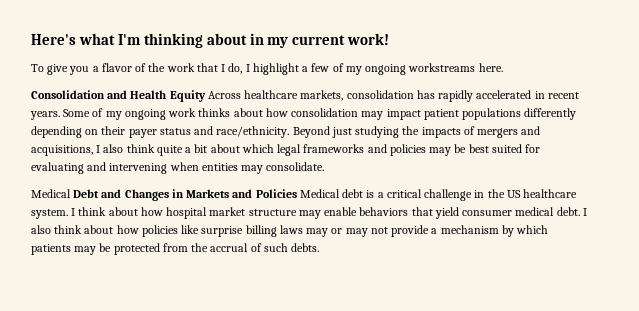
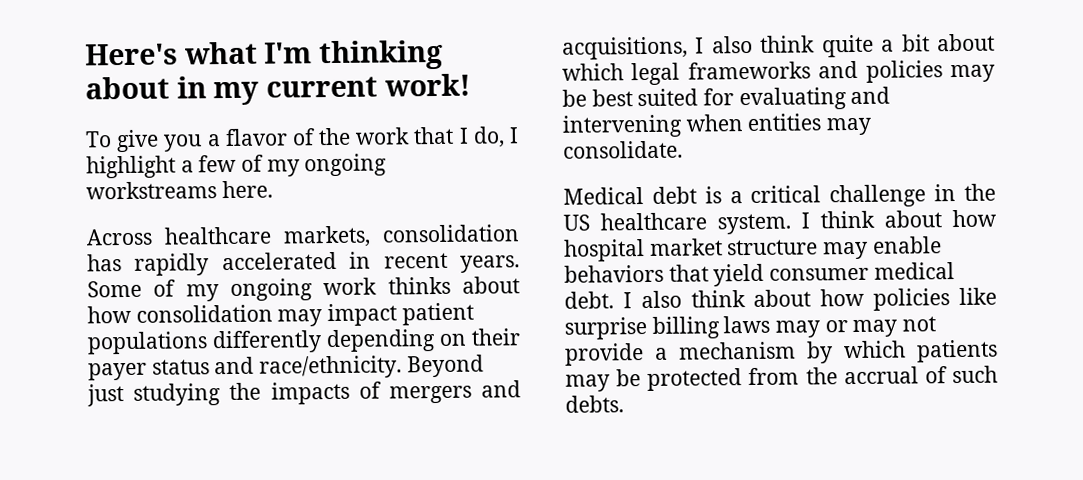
- Consolidation and Health Equity Across healthcare markets, consolidation has rapidly accelerated in recent years.
+ Across healthcare markets, consolidation has rapidly accelerated in recent years.
- Medical Debt and Changes in Markets and Policies Medical debt is a critical challenge in the US healthcare system.
+ Medical debt is a critical challenge in the US healthcare system.

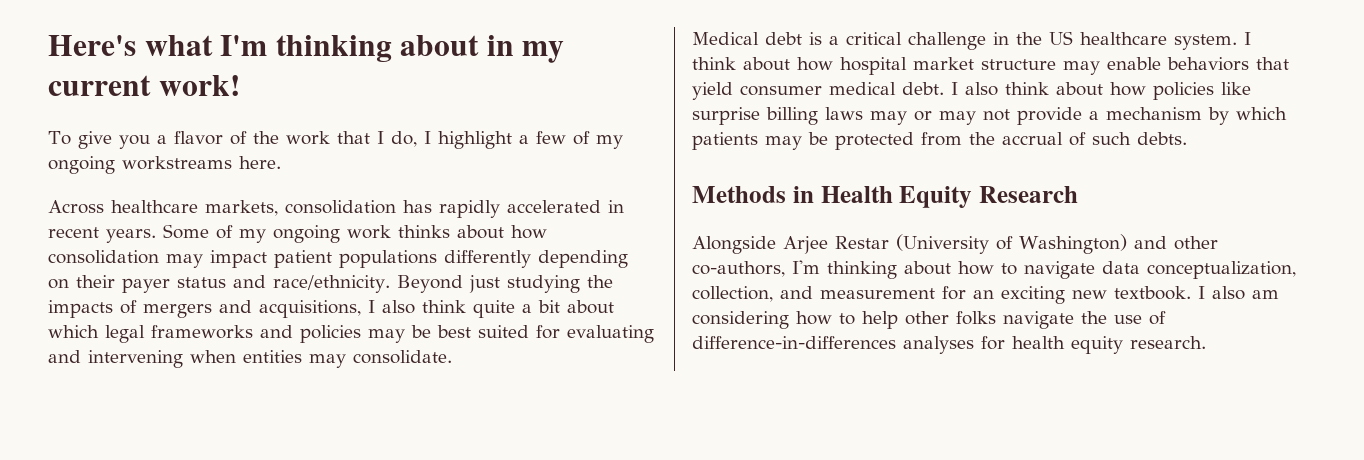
+ Methods in Health Equity Research
+ Alongside Arjee Restar (University of Washington) and other co-authors, I'm thinking about how to navigate data conceptualization, collection, and measurement for an exciting new textbook. I also am considering how to help other folks navigate the use of difference-in-differences analyses for health equity research.

